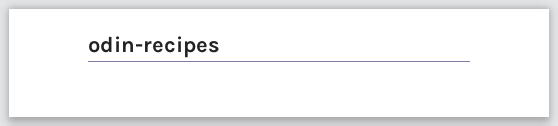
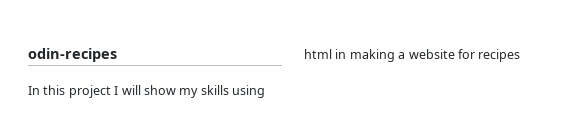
+ In this project I will show my skills using html in making a website for recipes

